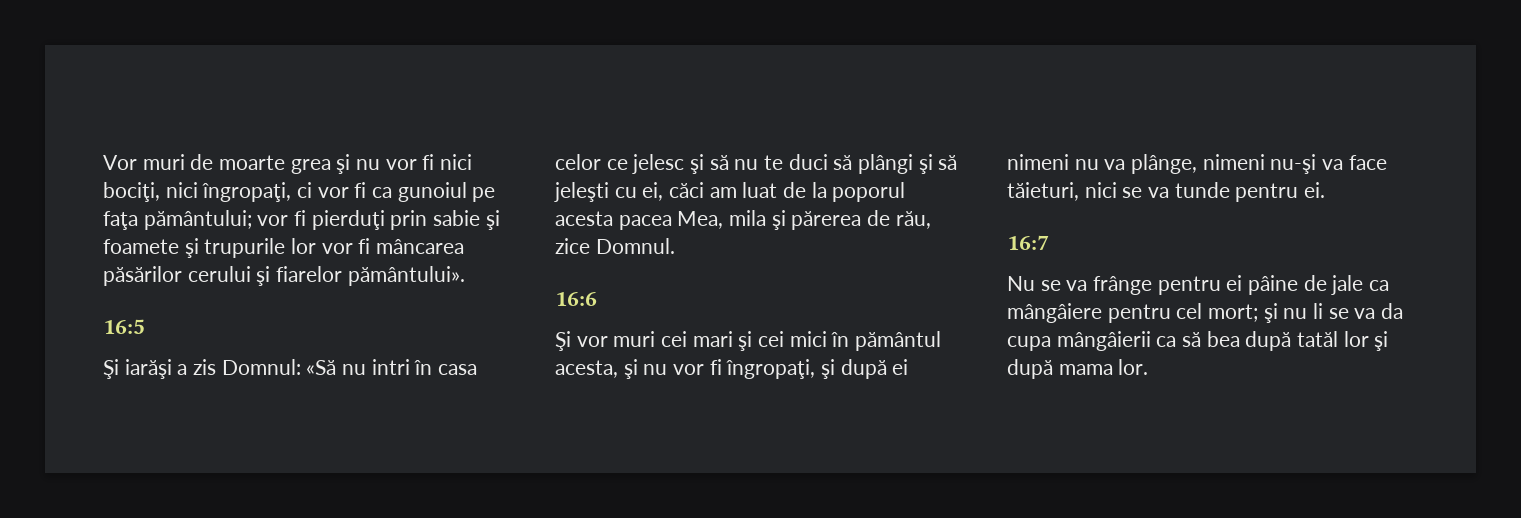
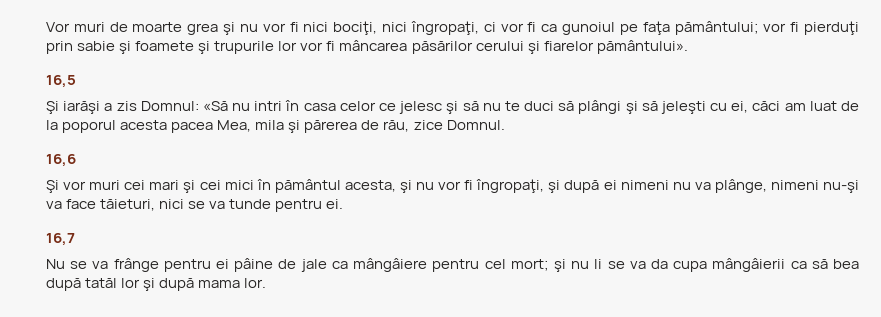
- 16:5
+ 16,5
- 16:6
+ 16,6
- 16:7
+ 16,7

